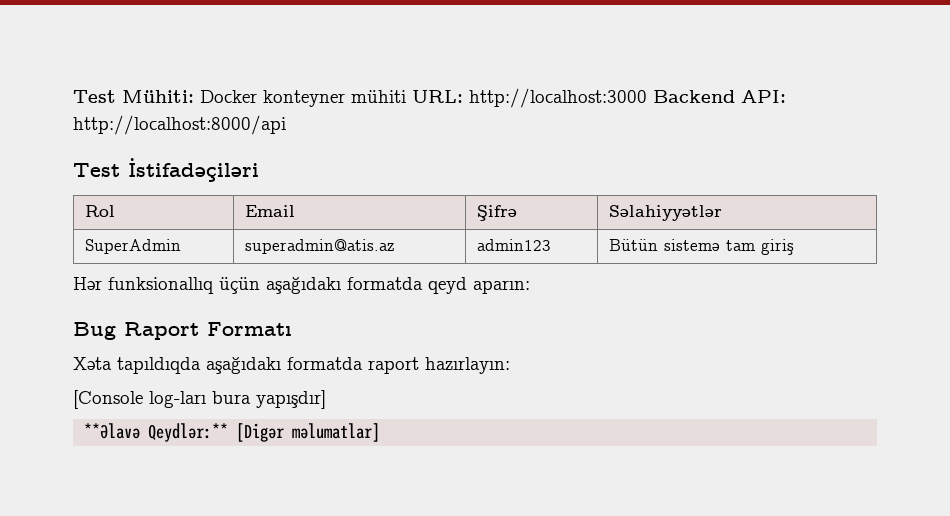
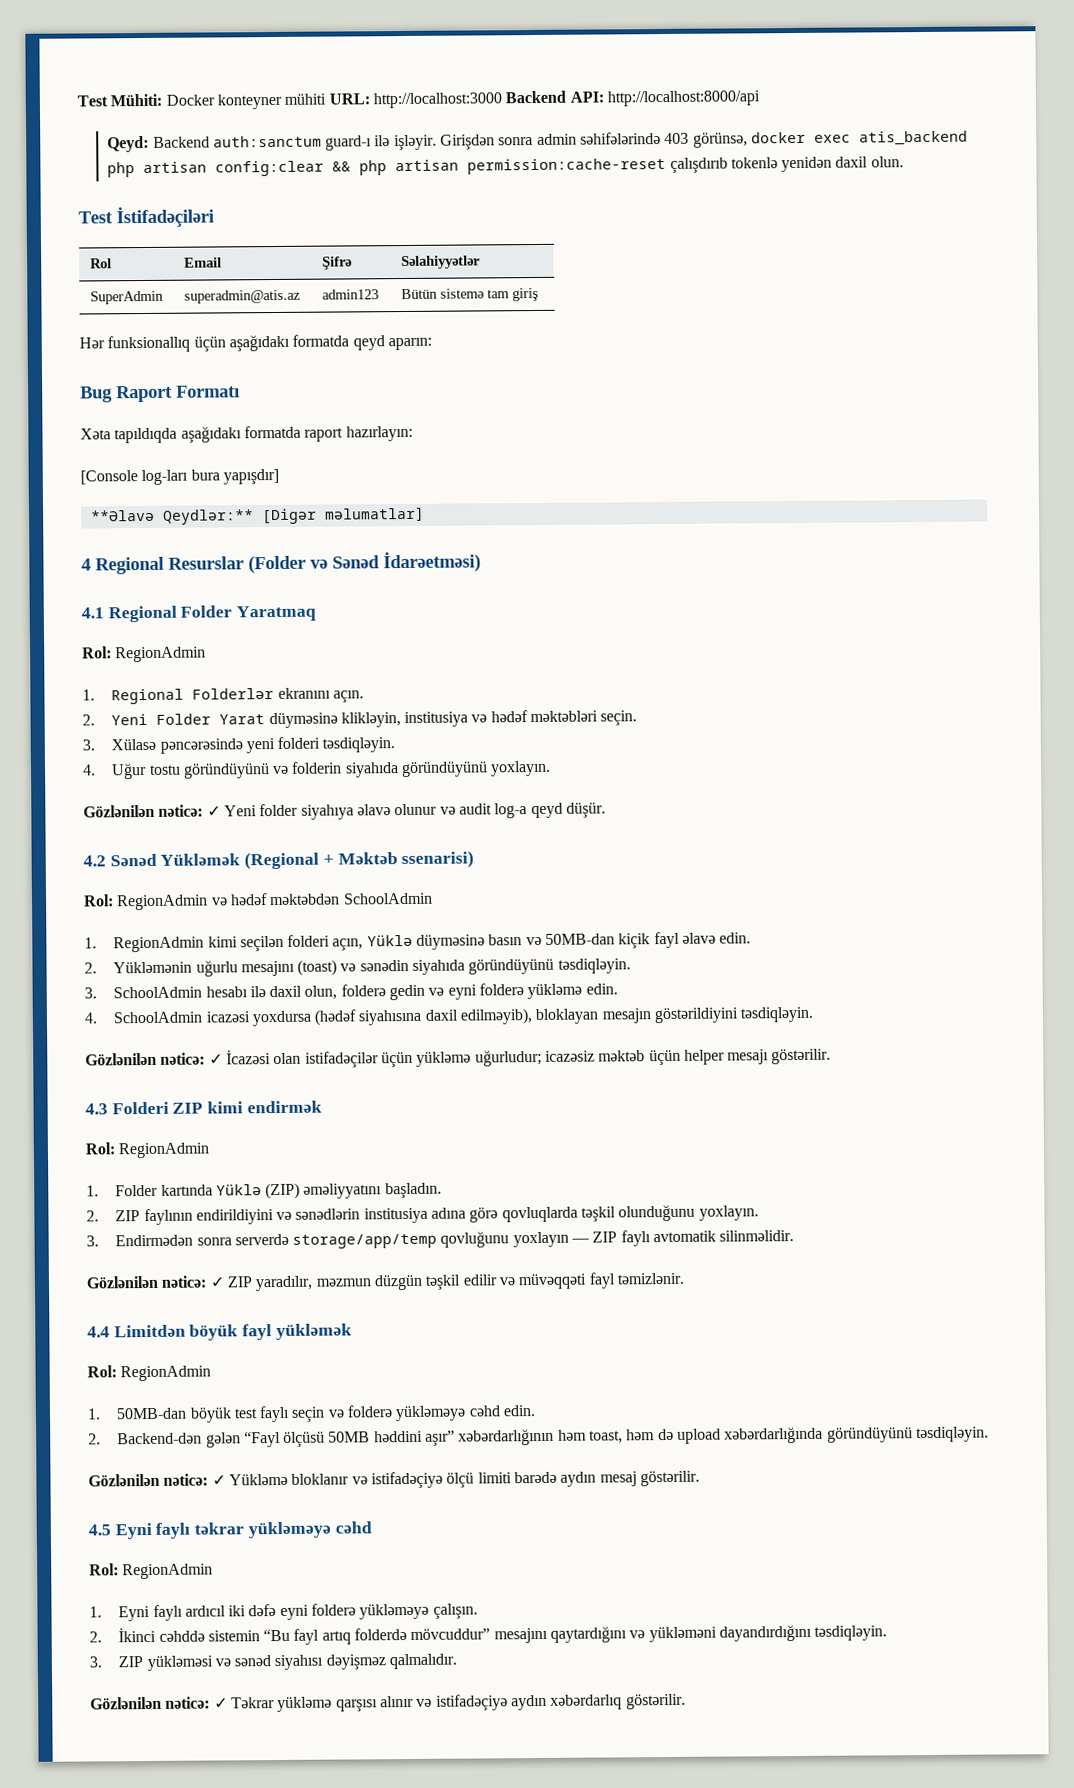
+ Qeyd: Backend auth:sanctum guard-ı ilə işləyir. Girişdən sonra admin səhifələrində 403 görünsə, docker exec atis_backend php artisan config:clear && php artisan permission:cache-reset çalışdırıb tokenlə yenidən daxil olun.
+ 4 Regional Resurslar (Folder və Sənəd İdarəetməsi)
+ 4.1 Regional Folder Yaratmaq
+ Rol: RegionAdmin
+ 1. Regional Folderlər ekranını açın.
+ 2. Yeni Folder Yarat düyməsinə klikləyin, institusiya və hədəf məktəbləri seçin.
+ 3. Xülasə pəncərəsində yeni folderi təsdiqləyin.
+ 4. Uğur tostu göründüyünü və folderin siyahıda göründüyünü yoxlayın.
+ Gözlənilən nəticə: ✓ Yeni folder siyahıya əlavə olunur və audit log-a qeyd düşür.
+ 4.2 Sənəd Yükləmək (Regional + Məktəb ssenarisi)
+ Rol: RegionAdmin və hədəf məktəbdən SchoolAdmin
+ 1. RegionAdmin kimi seçilən folderi açın, Yüklə düyməsinə basın və 50MB-dan kiçik fayl əlavə edin.
+ 2. Yükləmənin uğurlu mesajını (toast) və sənədin siyahıda göründüyünü təsdiqləyin.
+ 3. SchoolAdmin hesabı ilə daxil olun, folderə gedin və eyni folderə yükləmə edin.
+ 4. SchoolAdmin icazəsi yoxdursa (hədəf siyahısına daxil edilməyib), bloklayan mesajın göstərildiyini təsdiqləyin.
+ Gözlənilən nəticə: ✓ İcazəsi olan istifadəçilər üçün yükləmə uğurludur; icazəsiz məktəb üçün helper mesajı göstərilir.
+ 4.3 Folderi ZIP kimi endirmək
+ Rol: RegionAdmin
+ 1. Folder kartında Yüklə (ZIP) əməliyyatını başladın.
+ 2. ZIP faylının endirildiyini və sənədlərin institusiya adına görə qovluqlarda təşkil olunduğunu yoxlayın.
+ 3. Endirmədən sonra serverdə storage/app/temp qovluğunu yoxlayın — ZIP faylı avtomatik silinməlidir.
+ Gözlənilən nəticə: ✓ ZIP yaradılır, məzmun düzgün təşkil edilir və müvəqqəti fayl təmizlənir.
+ 4.4 Limitdən böyük fayl yükləmək
+ Rol: RegionAdmin
+ 1. 50MB-dan böyük test faylı seçin və folderə yükləməyə cəhd edin.
+ 2. Backend-dən gələn “Fayl ölçüsü 50MB həddini aşır” xəbərdarlığının həm toast, həm də upload xəbərdarlığında göründüyünü təsdiqləyin.
+ Gözlənilən nəticə: ✓ Yükləmə bloklanır və istifadəçiyə ölçü limiti barədə aydın mesaj göstərilir.
+ 4.5 Eyni faylı təkrar yükləməyə cəhd
+ Rol: RegionAdmin
+ 1. Eyni faylı ardıcıl iki dəfə eyni folderə yükləməyə çalışın.
+ 2. İkinci cəhddə sistemin “Bu fayl artıq folderdə mövcuddur” mesajını qaytardığını və yükləməni dayandırdığını təsdiqləyin.
+ 3. ZIP yükləməsi və sənəd siyahısı dəyişməz qalmalıdır.
+ Gözlənilən nəticə: ✓ Təkrar yükləmə qarşısı alınır və istifadəçiyə aydın xəbərdarlıq göstərilir.

